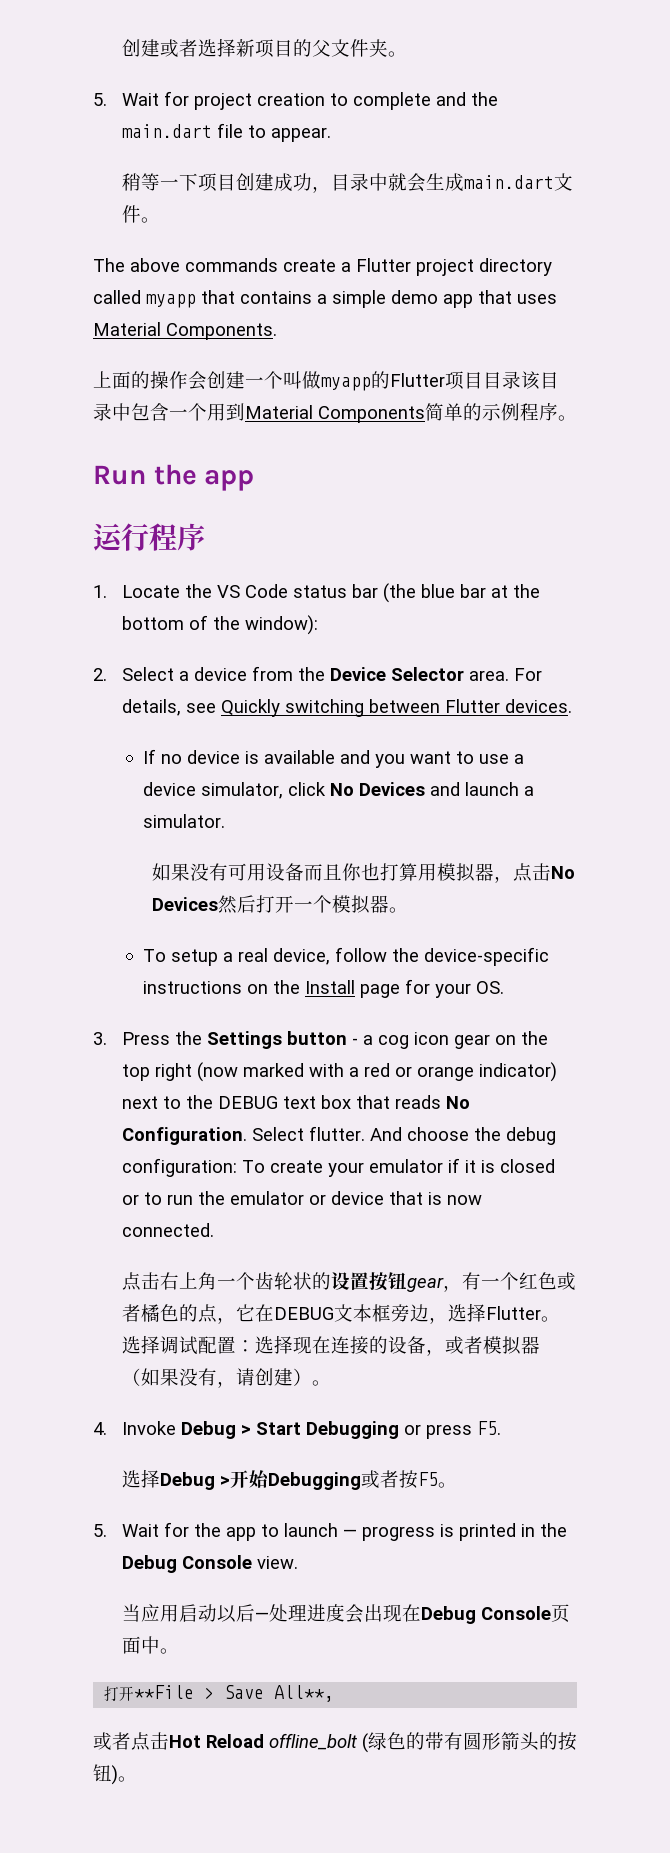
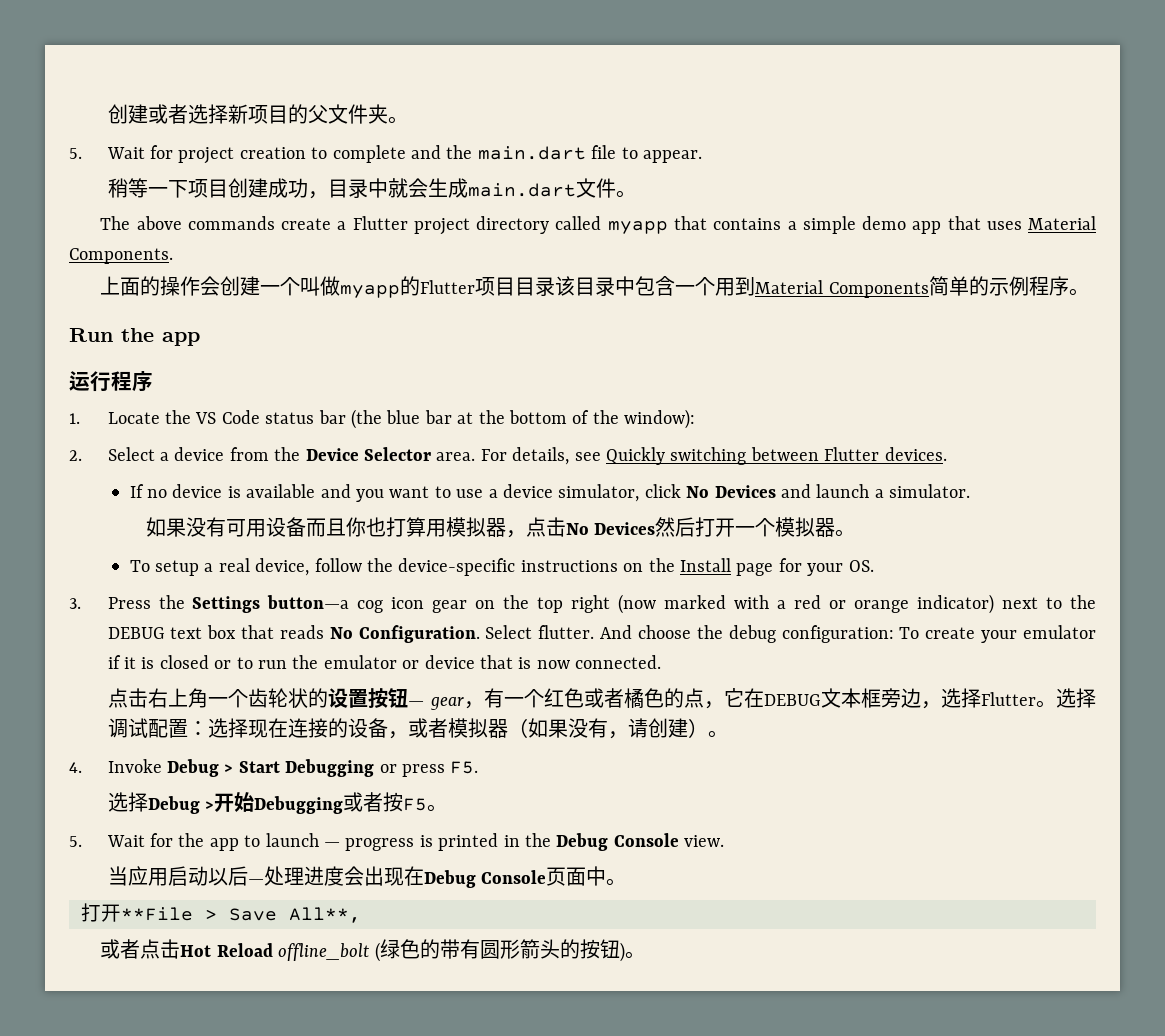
- 3. Press the Settings button - a cog icon gear on the top right (now marked with a red or orange indicator) next to the DEBUG text box that reads No Configuration.
+ 3. Press the Settings button—a cog icon gear on the top right (now marked with a red or orange indicator) next to the DEBUG text box that reads No Configuration.
- 点击右上角一个齿轮状的设置按钮gear，有一个红色或者橘色的点，它在DEBUG文本框旁边，选择Flutter。
+ 点击右上角一个齿轮状的设置按钮— gear，有一个红色或者橘色的点，它在DEBUG文本框旁边，选择Flutter。

